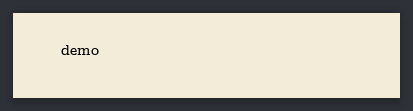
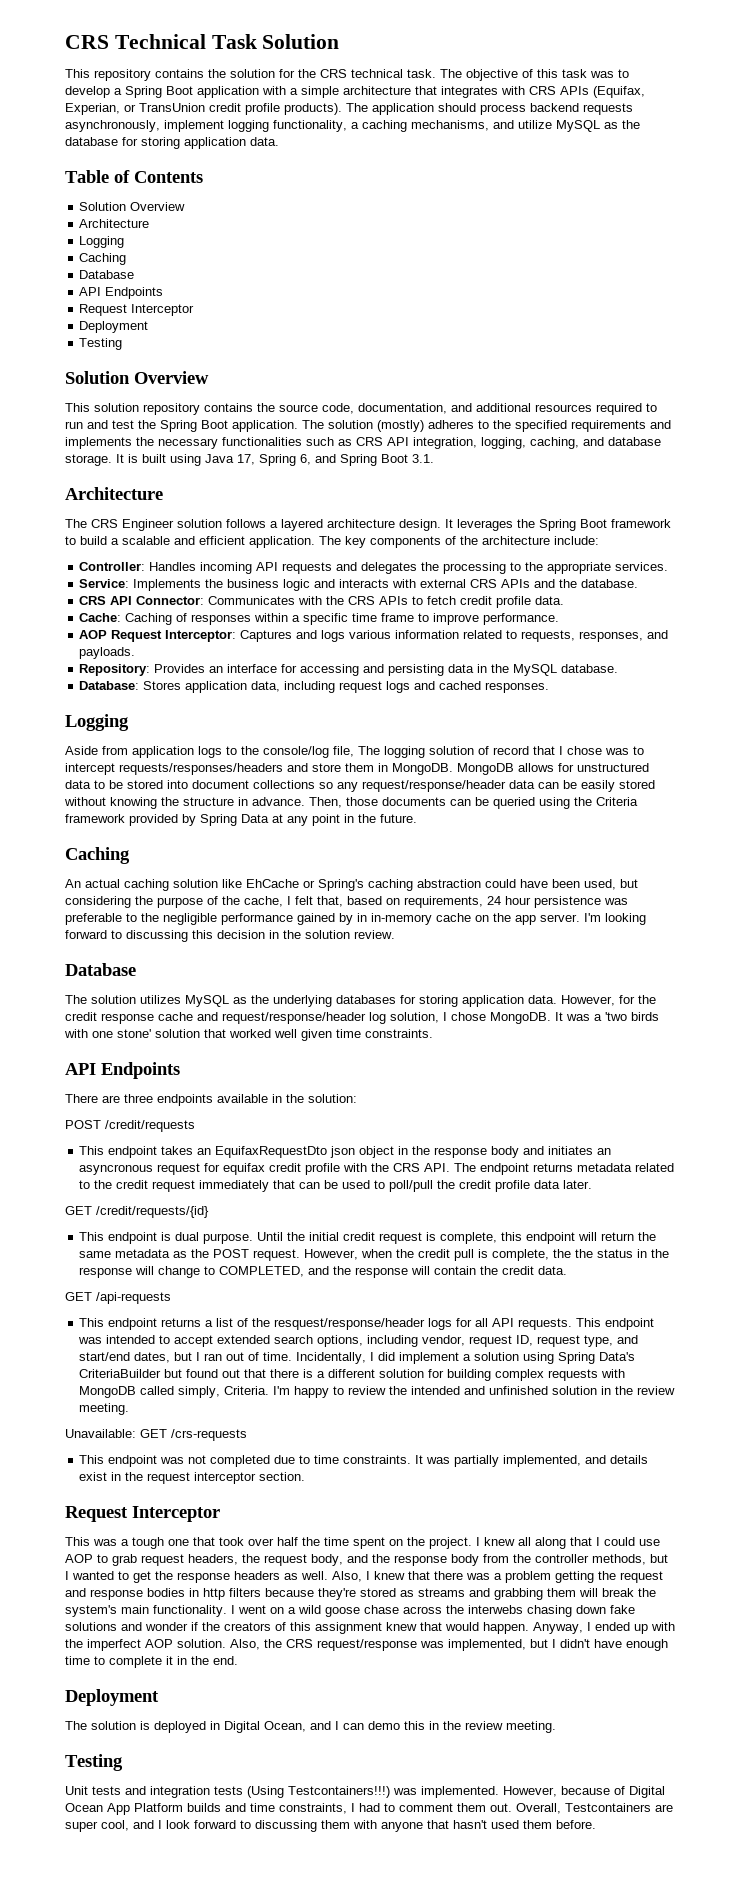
- demo
+ CRS Technical Task Solution
+ This repository contains the solution for the CRS technical task. The objective of this task was to develop a Spring Boot application with a simple architecture that integrates with CRS APIs (Equifax, Experian, or TransUnion credit profile products). The application should process backend requests asynchronously, implement logging functionality, a caching mechanisms, and utilize MySQL as the database for storing application data.
+ Table of Contents
+ Solution Overview
+ Architecture
+ Logging
+ Caching
+ Database
+ API Endpoints
+ Request Interceptor
+ Deployment
+ Testing
+ Solution Overview
+ This solution repository contains the source code, documentation, and additional resources required to run and test the Spring Boot application. The solution (mostly) adheres to the specified requirements and implements the necessary functionalities such as CRS API integration, logging, caching, and database storage. It is built using Java 17, Spring 6, and Spring Boot 3.1.
+ Architecture
+ The CRS Engineer solution follows a layered architecture design. It leverages the Spring Boot framework to build a scalable and efficient application. The key components of the architecture include:
+ Controller: Handles incoming API requests and delegates the processing to the appropriate services.
+ Service: Implements the business logic and interacts with external CRS APIs and the database.
+ CRS API Connector: Communicates with the CRS APIs to fetch credit profile data.
+ Cache: Caching of responses within a specific time frame to improve performance.
+ AOP Request Interceptor: Captures and logs various information related to requests, responses, and payloads.
+ Repository: Provides an interface for accessing and persisting data in the MySQL database.
+ Database: Stores application data, including request logs and cached responses.
+ Logging
+ Aside from application logs to the console/log file, The logging solution of record that I chose was to intercept requests/responses/headers and store them in MongoDB. MongoDB allows for unstructured data to be stored into document collections so any request/response/header data can be easily stored without knowing the structure in advance. Then, those documents can be queried using the Criteria framework provided by Spring Data at any point in the future.
+ Caching
+ An actual caching solution like EhCache or Spring's caching abstraction could have been used, but considering the purpose of the cache, I felt that, based on requirements, 24 hour persistence was preferable to the negligible performance gained by in in-memory cache on the app server. I'm looking forward to discussing this decision in the solution review.
+ Database
+ The solution utilizes MySQL as the underlying databases for storing application data. However, for the credit response cache and request/response/header log solution, I chose MongoDB. It was a 'two birds with one stone' solution that worked well given time constraints.
+ API Endpoints
+ There are three endpoints available in the solution:
+ POST /credit/requests
+ This endpoint takes an EquifaxRequestDto json object in the response body and initiates an asyncronous request for equifax credit profile with the CRS API. The endpoint returns metadata related to the credit request immediately that can be used to poll/pull the credit profile data later.
+ GET /credit/requests/{id}
+ This endpoint is dual purpose. Until the initial credit request is complete, this endpoint will return the same metadata as the POST request. However, when the credit pull is complete, the the status in the response will change to COMPLETED, and the response will contain the credit data.
+ GET /api-requests
+ This endpoint returns a list of the resquest/response/header logs for all API requests. This endpoint was intended to accept extended search options, including vendor, request ID, request type, and start/end dates, but I ran out of time. Incidentally, I did implement a solution using Spring Data's CriteriaBuilder but found out that there is a different solution for building complex requests with MongoDB called simply, Criteria. I'm happy to review the intended and unfinished solution in the review meeting.
+ Unavailable: GET /crs-requests
+ This endpoint was not completed due to time constraints. It was partially implemented, and details exist in the request interceptor section.
+ Request Interceptor
+ This was a tough one that took over half the time spent on the project. I knew all along that I could use AOP to grab request headers, the request body, and the response body from the controller methods, but I wanted to get the response headers as well. Also, I knew that there was a problem getting the request and response bodies in http filters because they're stored as streams and grabbing them will break the system's main functionality. I went on a wild goose chase across the interwebs chasing down fake solutions and wonder if the creators of this assignment knew that would happen. Anyway, I ended up with the imperfect AOP solution. Also, the CRS request/response was implemented, but I didn't have enough time to complete it in the end.
+ Deployment
+ The solution is deployed in Digital Ocean, and I can demo this in the review meeting.
+ Testing
+ Unit tests and integration tests (Using Testcontainers!!!) was implemented. However, because of Digital Ocean App Platform builds and time constraints, I had to comment them out. Overall, Testcontainers are super cool, and I look forward to discussing them with anyone that hasn't used them before.

